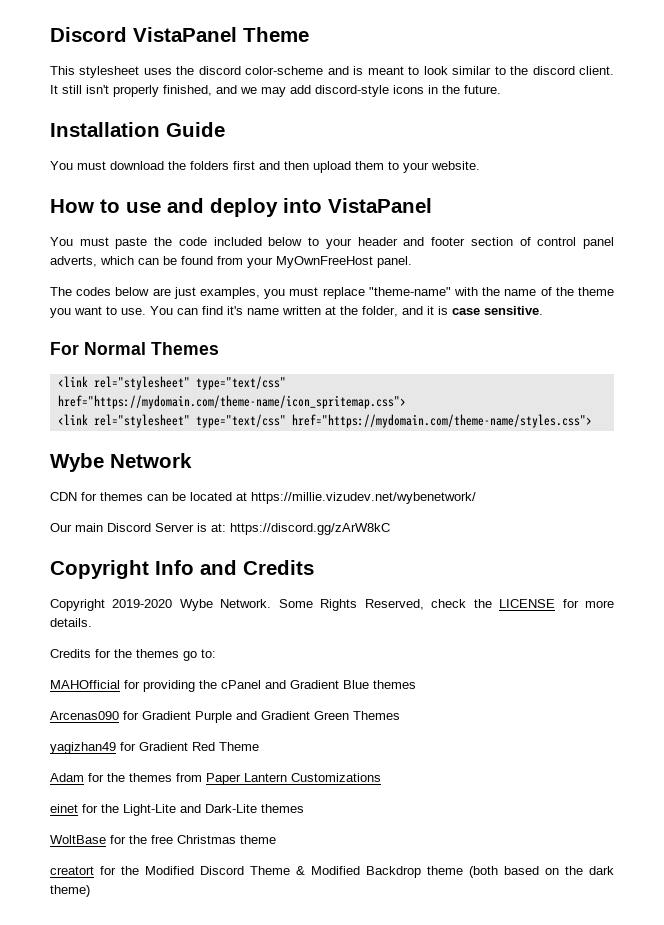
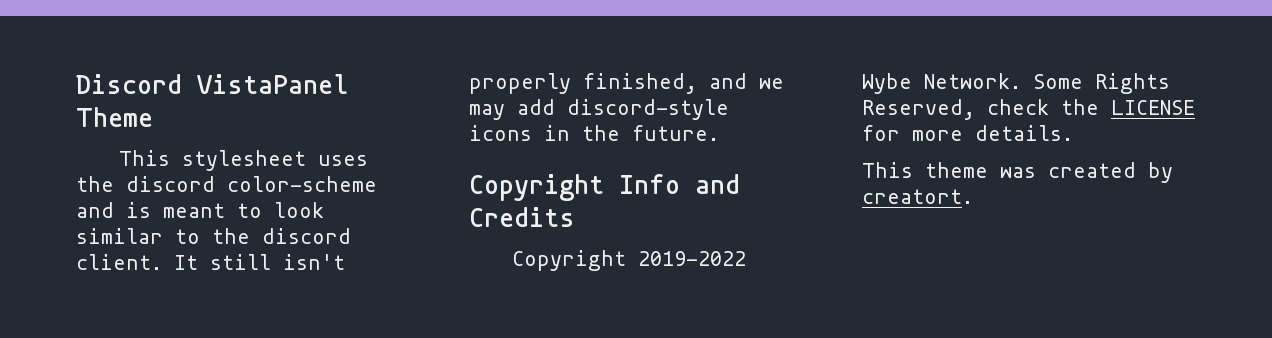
- Installation Guide
- You must download the folders first and then upload them to your website.
- How to use and deploy into VistaPanel
- You must paste the code included below to your header and footer section of control panel adverts, which can be found from your MyOwnFreeHost panel.
- The codes below are just examples, you must replace "theme-name" with the name of the theme you want to use. You can find it's name written at the folder, and it is case sensitive.
- For Normal Themes
- <link rel="stylesheet" type="text/css" href="https://mydomain.com/theme-name/icon_spritemap.css">
- <link rel="stylesheet" type="text/css" href="https://mydomain.com/theme-name/styles.css">
- Wybe Network
- CDN for themes can be located at https://millie.vizudev.net/wybenetwork/
- Our main Discord Server is at: https://discord.gg/zArW8kC
- Copyright 2019-2020 Wybe Network.
+ Copyright 2019-2022 Wybe Network.
- Credits for the themes go to:
- MAHOfficial for providing the cPanel and Gradient Blue themes
- Arcenas090 for Gradient Purple and Gradient Green Themes
- yagizhan49 for Gradient Red Theme
- Adam for the themes from Paper Lantern Customizations
- einet for the Light-Lite and Dark-Lite themes
- WoltBase for the free Christmas theme
- creatort for the Modified Discord Theme & Modified Backdrop theme (both based on the dark theme)
+ This theme was created by creatort.

